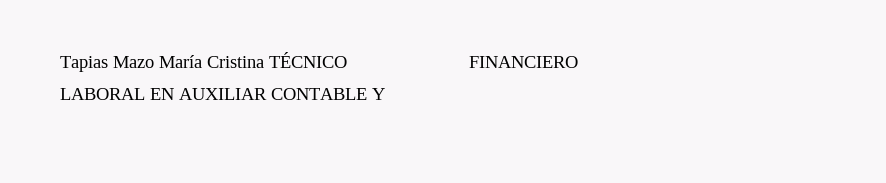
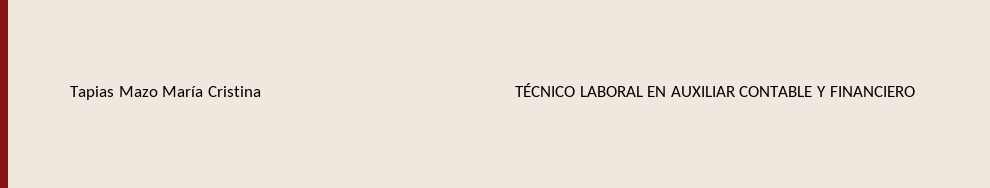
- Tapias Mazo María Cristina TÉCNICO LABORAL EN AUXILIAR CONTABLE Y FINANCIERO
+ Tapias Mazo María Cristina
+ TÉCNICO LABORAL EN AUXILIAR CONTABLE Y FINANCIERO

